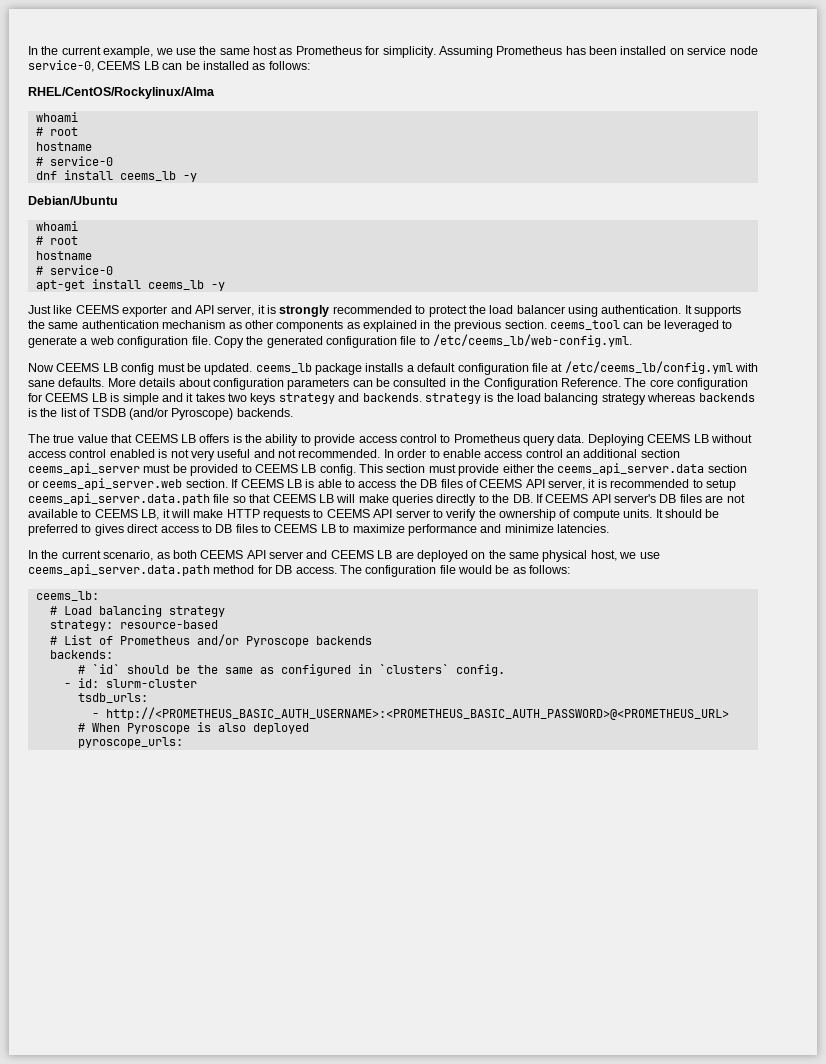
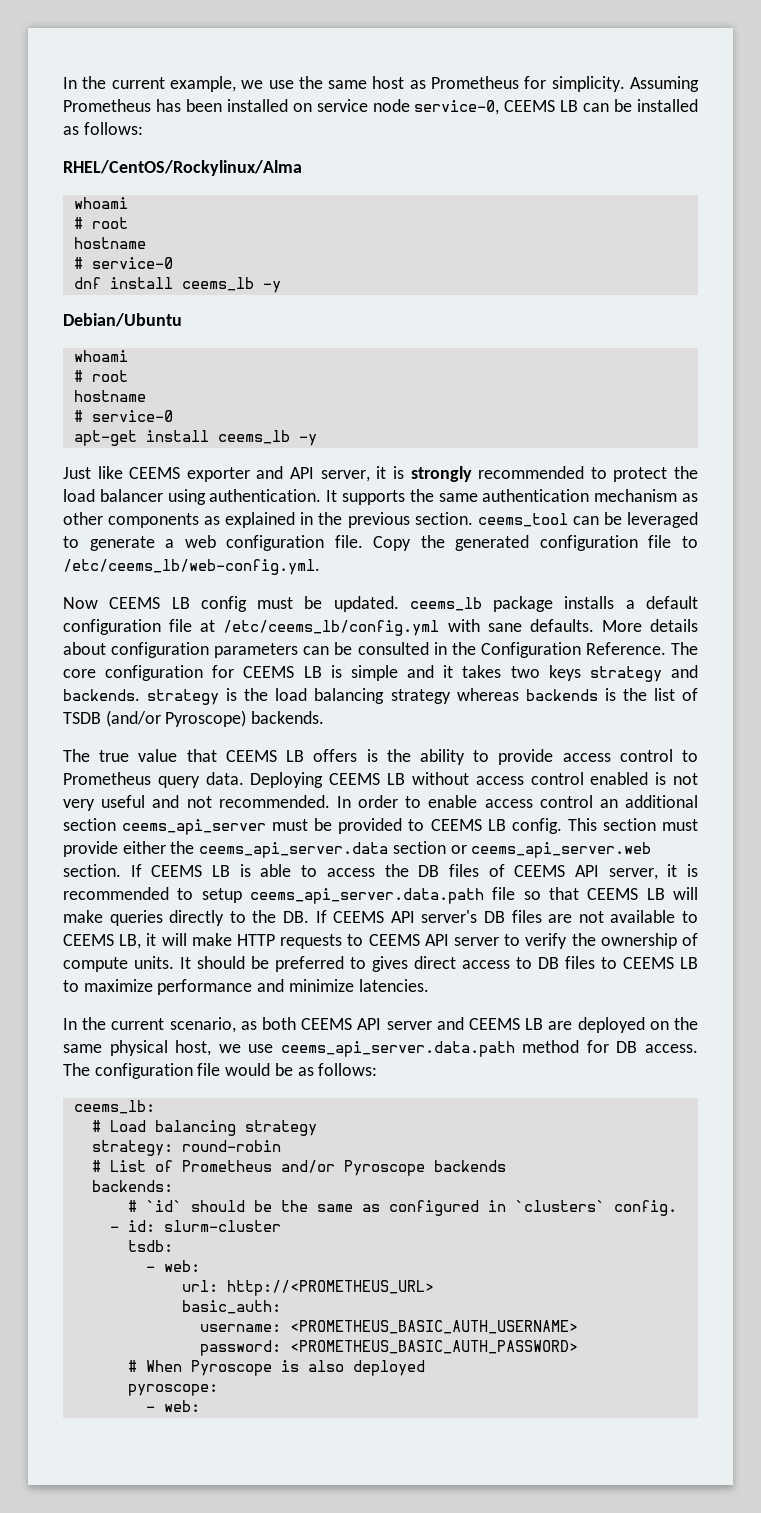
- strategy: resource-based
+ strategy: round-robin
- tsdb_urls:
- - http://<PROMETHEUS_BASIC_AUTH_USERNAME>:<PROMETHEUS_BASIC_AUTH_PASSWORD>@<PROMETHEUS_URL>
+ tsdb:
+ - web:
+ url: http://<PROMETHEUS_URL>
+ basic_auth:
+ username: <PROMETHEUS_BASIC_AUTH_USERNAME>
+ password: <PROMETHEUS_BASIC_AUTH_PASSWORD>
- pyroscope_urls:
+ pyroscope:
+ - web:

